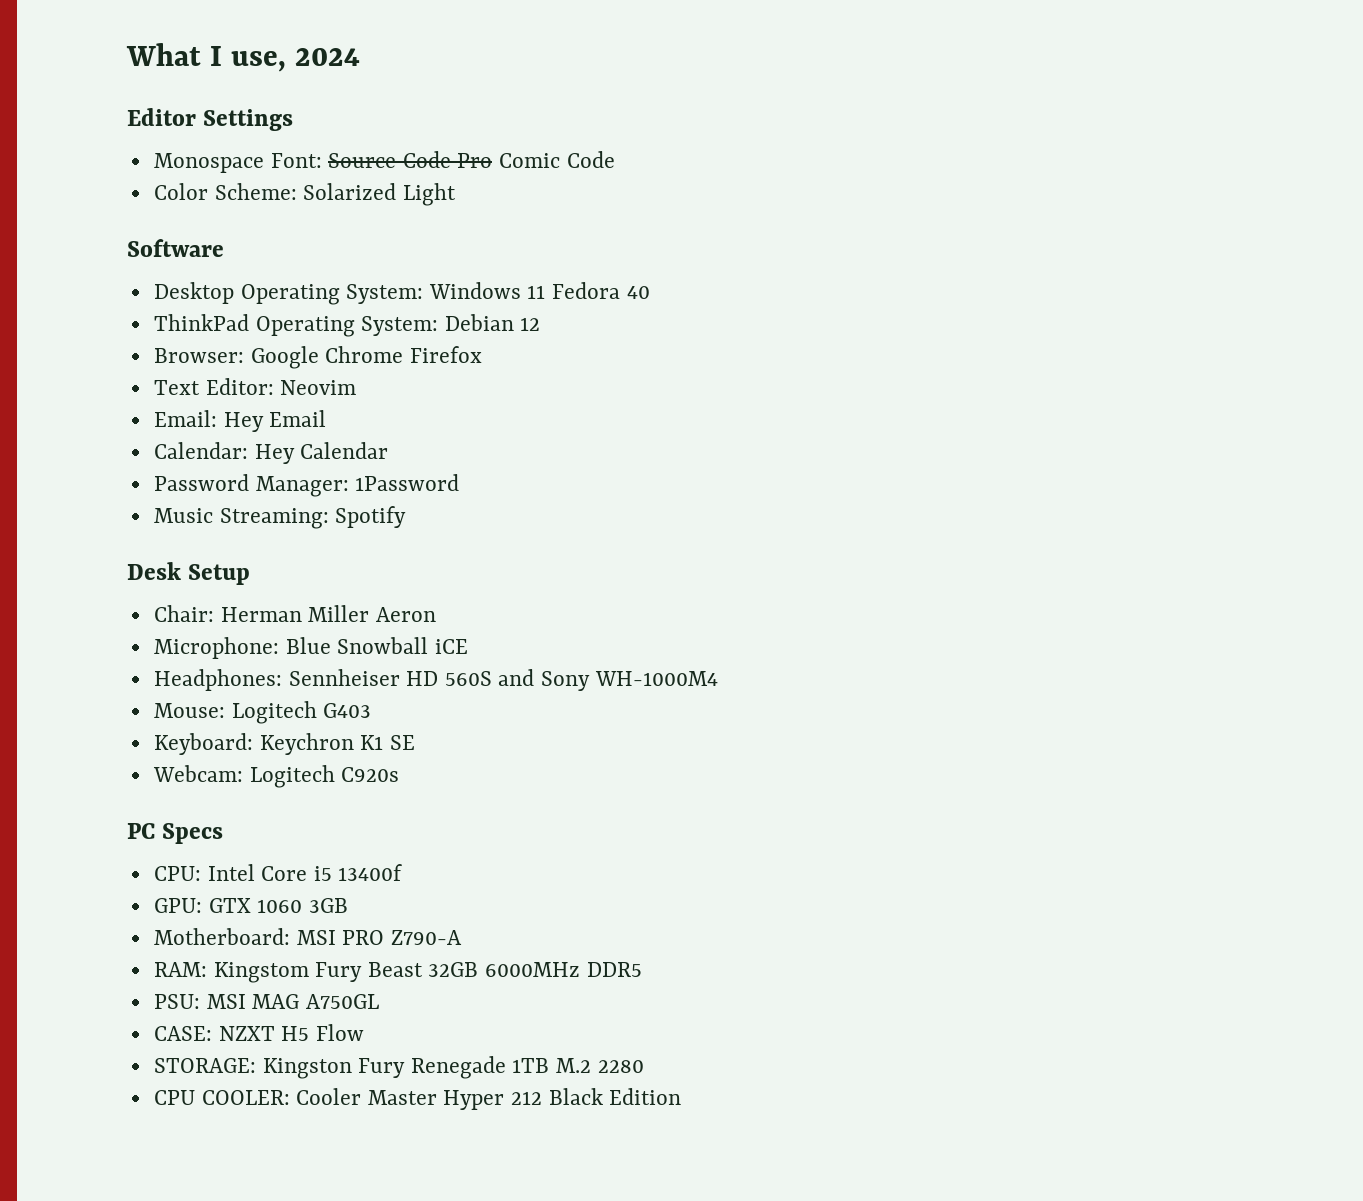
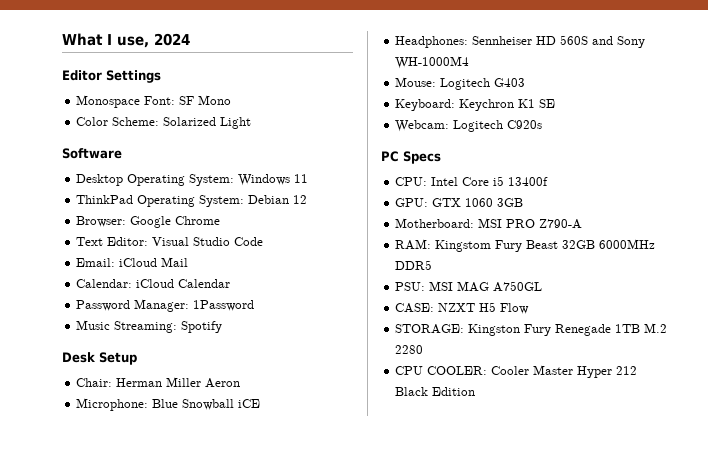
- Monospace Font: Source Code Pro Comic Code
+ Monospace Font: SF Mono
- Desktop Operating System: Windows 11 Fedora 40
+ Desktop Operating System: Windows 11
- Browser: Google Chrome Firefox
+ Browser: Google Chrome
- Text Editor: Neovim
+ Text Editor: Visual Studio Code
- Email: Hey Email
+ Email: iCloud Mail
- Calendar: Hey Calendar
+ Calendar: iCloud Calendar

